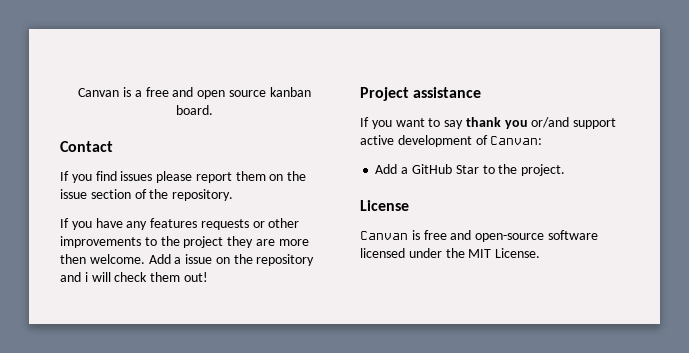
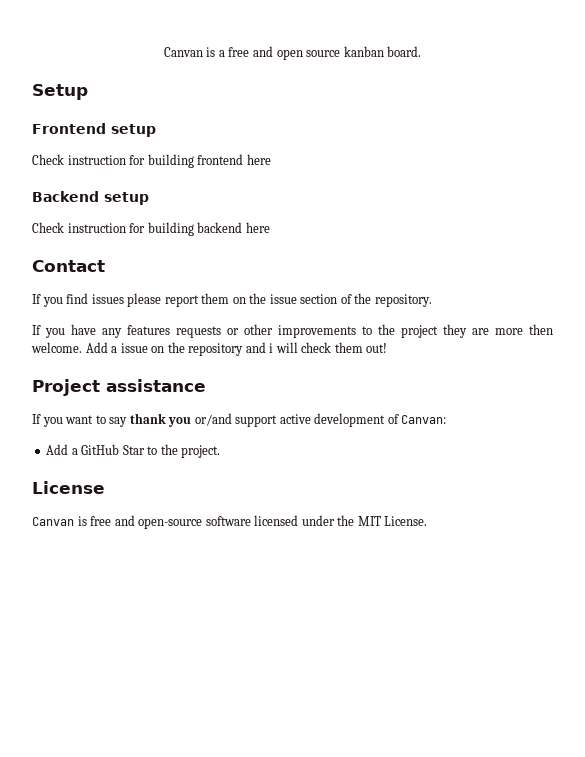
+ Setup
+ Frontend setup
+ Check instruction for building frontend here
+ Backend setup
+ Check instruction for building backend here

